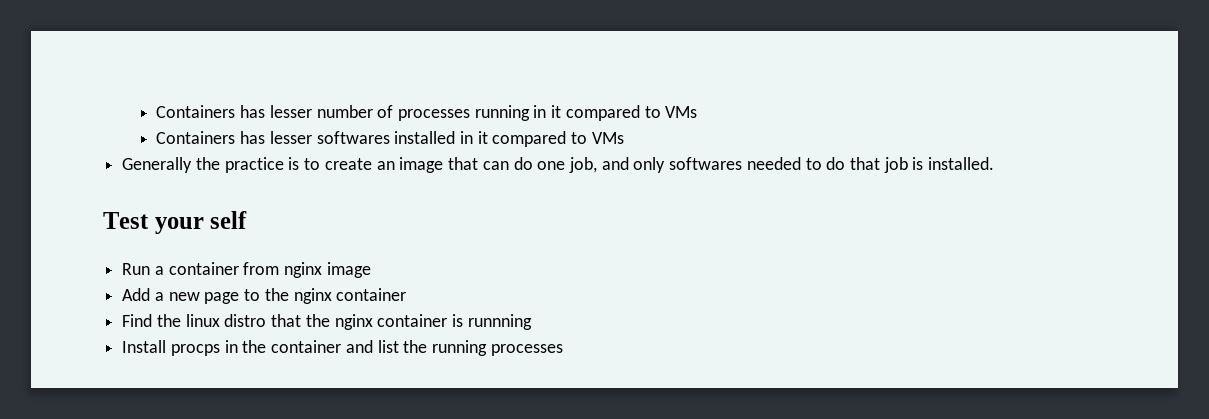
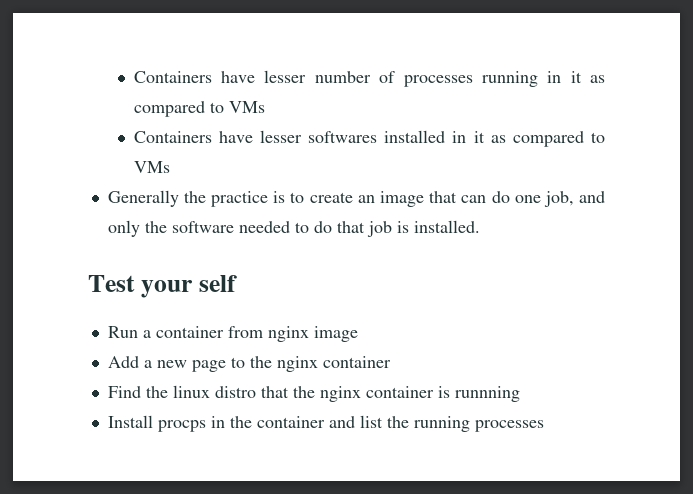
- Containers has lesser number of processes running in it compared to VMs
+ Containers have lesser number of processes running in it as compared to VMs
- Containers has lesser softwares installed in it compared to VMs
+ Containers have lesser softwares installed in it as compared to VMs
- Generally the practice is to create an image that can do one job, and only softwares needed to do that job is installed.
+ Generally the practice is to create an image that can do one job, and only the software needed to do that job is installed.

